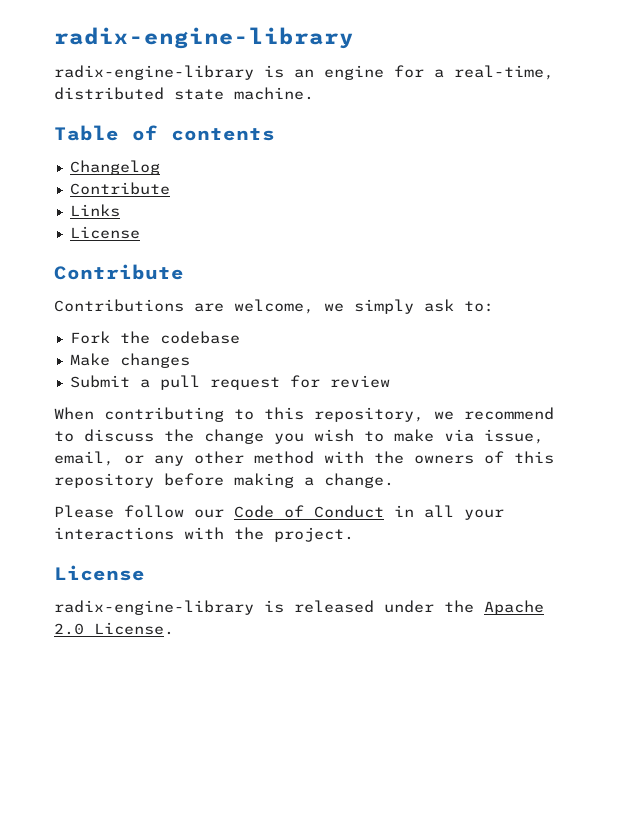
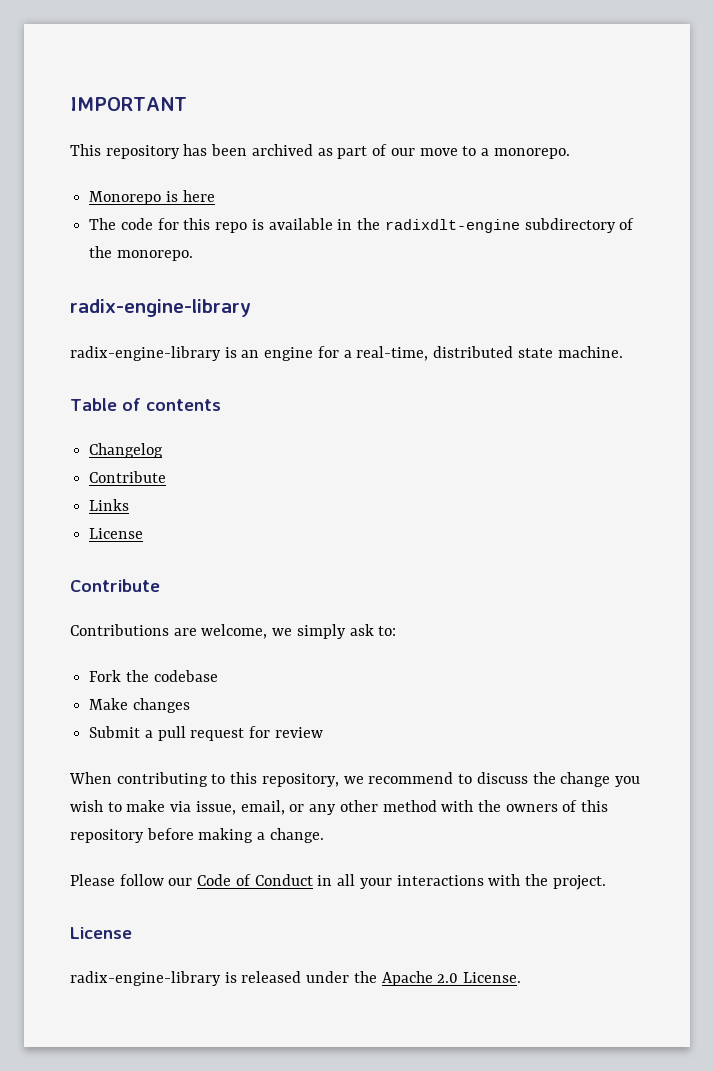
+ IMPORTANT
+ This repository has been archived as part of our move to a monorepo.
+ Monorepo is here
+ The code for this repo is available in the radixdlt-engine subdirectory of the monorepo.

